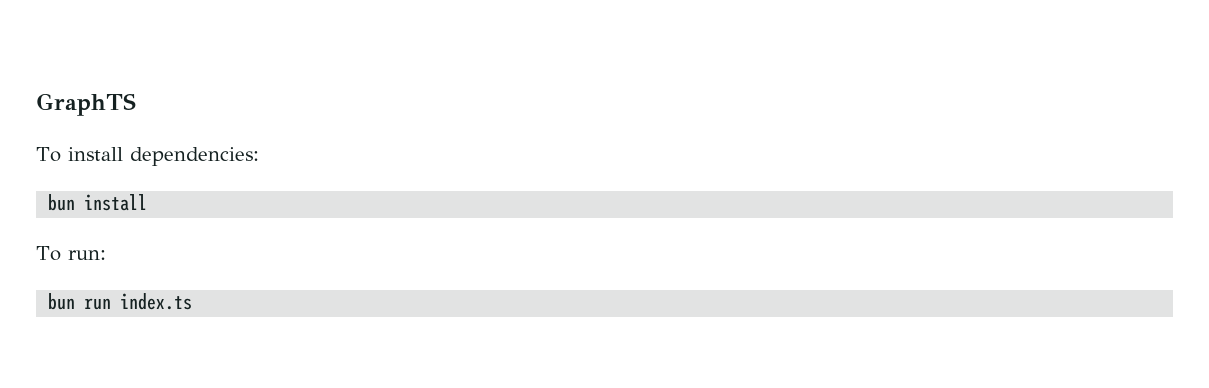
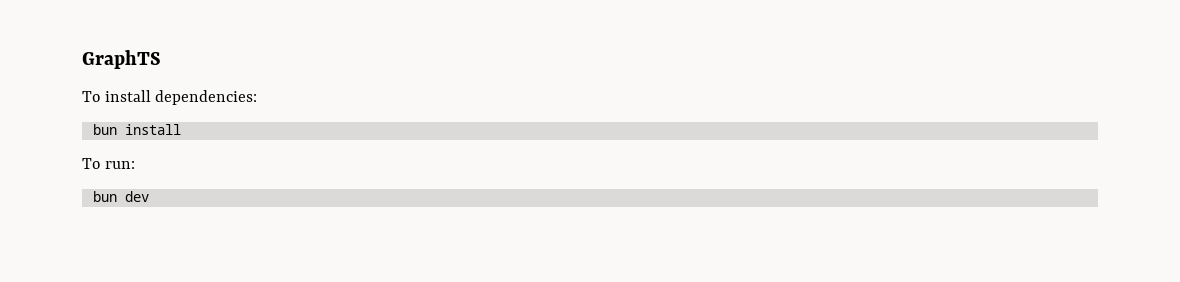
- bun run index.ts
+ bun dev

